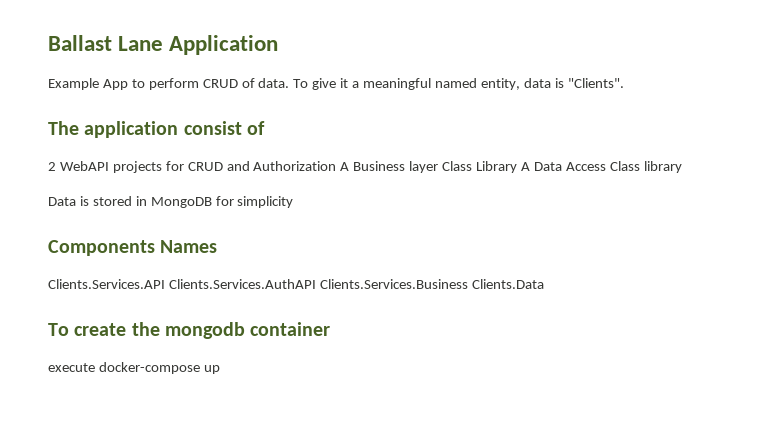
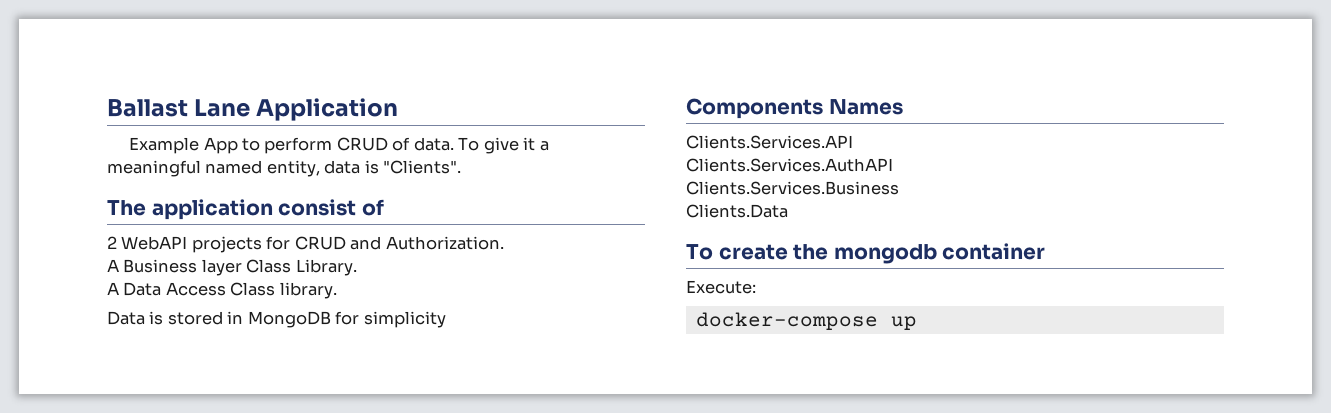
- 2 WebAPI projects for CRUD and Authorization A Business layer Class Library A Data Access Class library
+ 2 WebAPI projects for CRUD and Authorization.
+ A Business layer Class Library.
+ A Data Access Class library.
- Clients.Services.API Clients.Services.AuthAPI Clients.Services.Business Clients.Data
+ Clients.Services.API
+ Clients.Services.AuthAPI
+ Clients.Services.Business
+ Clients.Data
- execute docker-compose up
+ Execute:
+ docker-compose up

